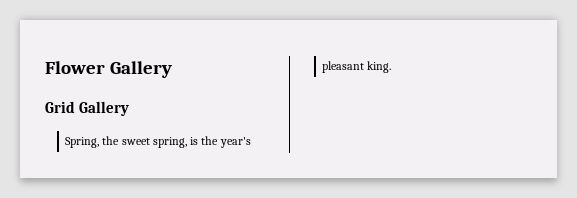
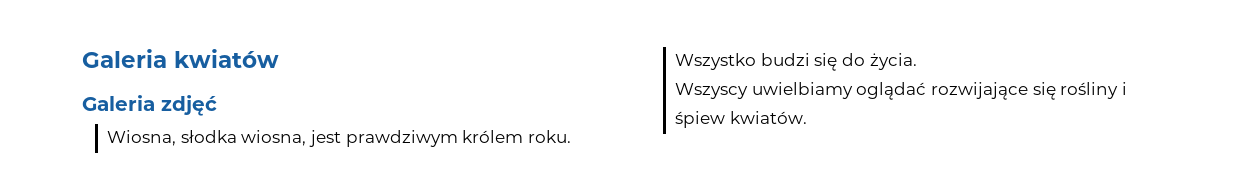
- Flower Gallery
- Grid Gallery
- Spring, the sweet spring, is the year's pleasant king.
+ Galeria kwiatów
+ Galeria zdjęć
+ Wiosna, słodka wiosna, jest prawdziwym królem roku. Wszystko budzi się do życia.
+ Wszyscy uwielbiamy oglądać rozwijające się rośliny i śpiew kwiatów.

